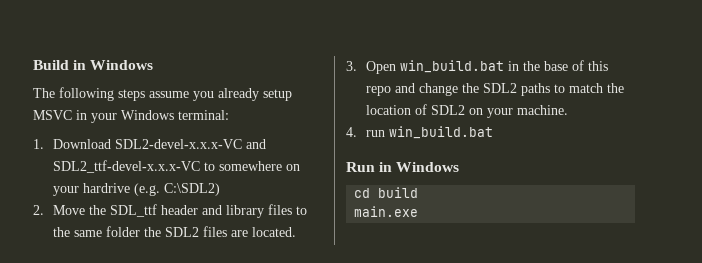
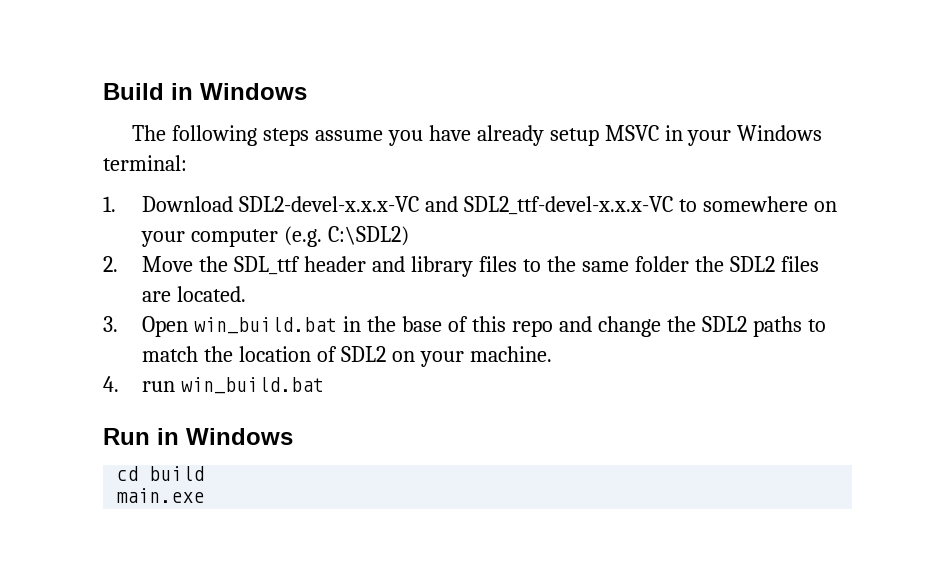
- The following steps assume you already setup MSVC in your Windows terminal:
+ The following steps assume you have already setup MSVC in your Windows terminal:
- 1. Download SDL2-devel-x.x.x-VC and SDL2_ttf-devel-x.x.x-VC to somewhere on your hardrive (e.g. C:\SDL2)
+ 1. Download SDL2-devel-x.x.x-VC and SDL2_ttf-devel-x.x.x-VC to somewhere on your computer (e.g. C:\SDL2)

